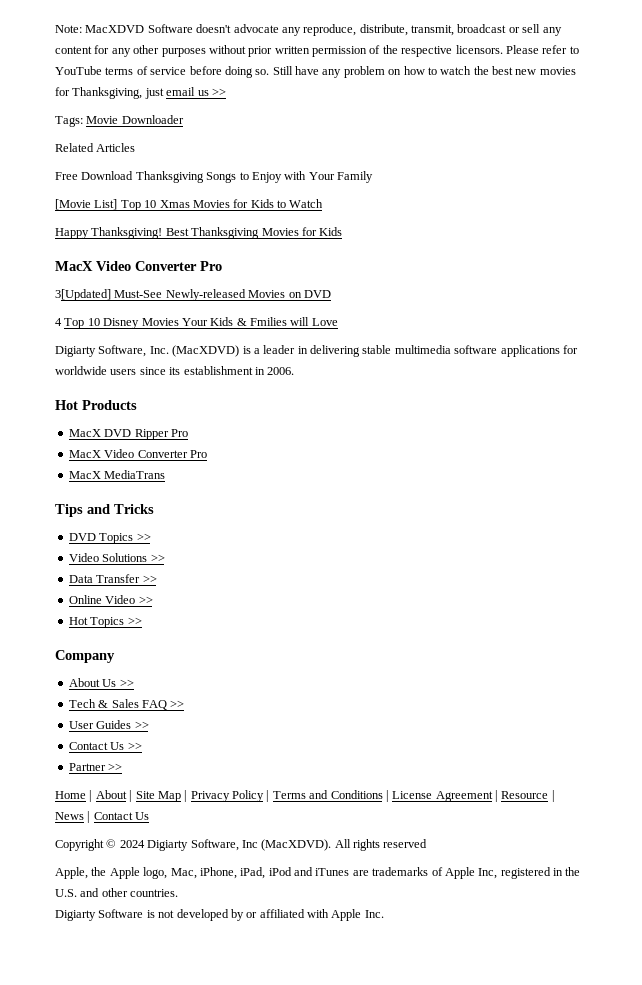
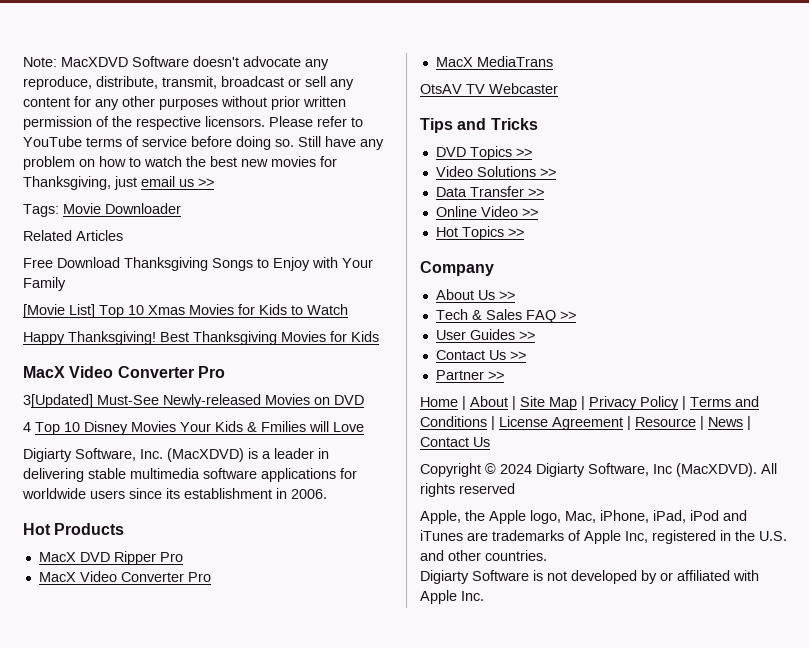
+ OtsAV TV Webcaster

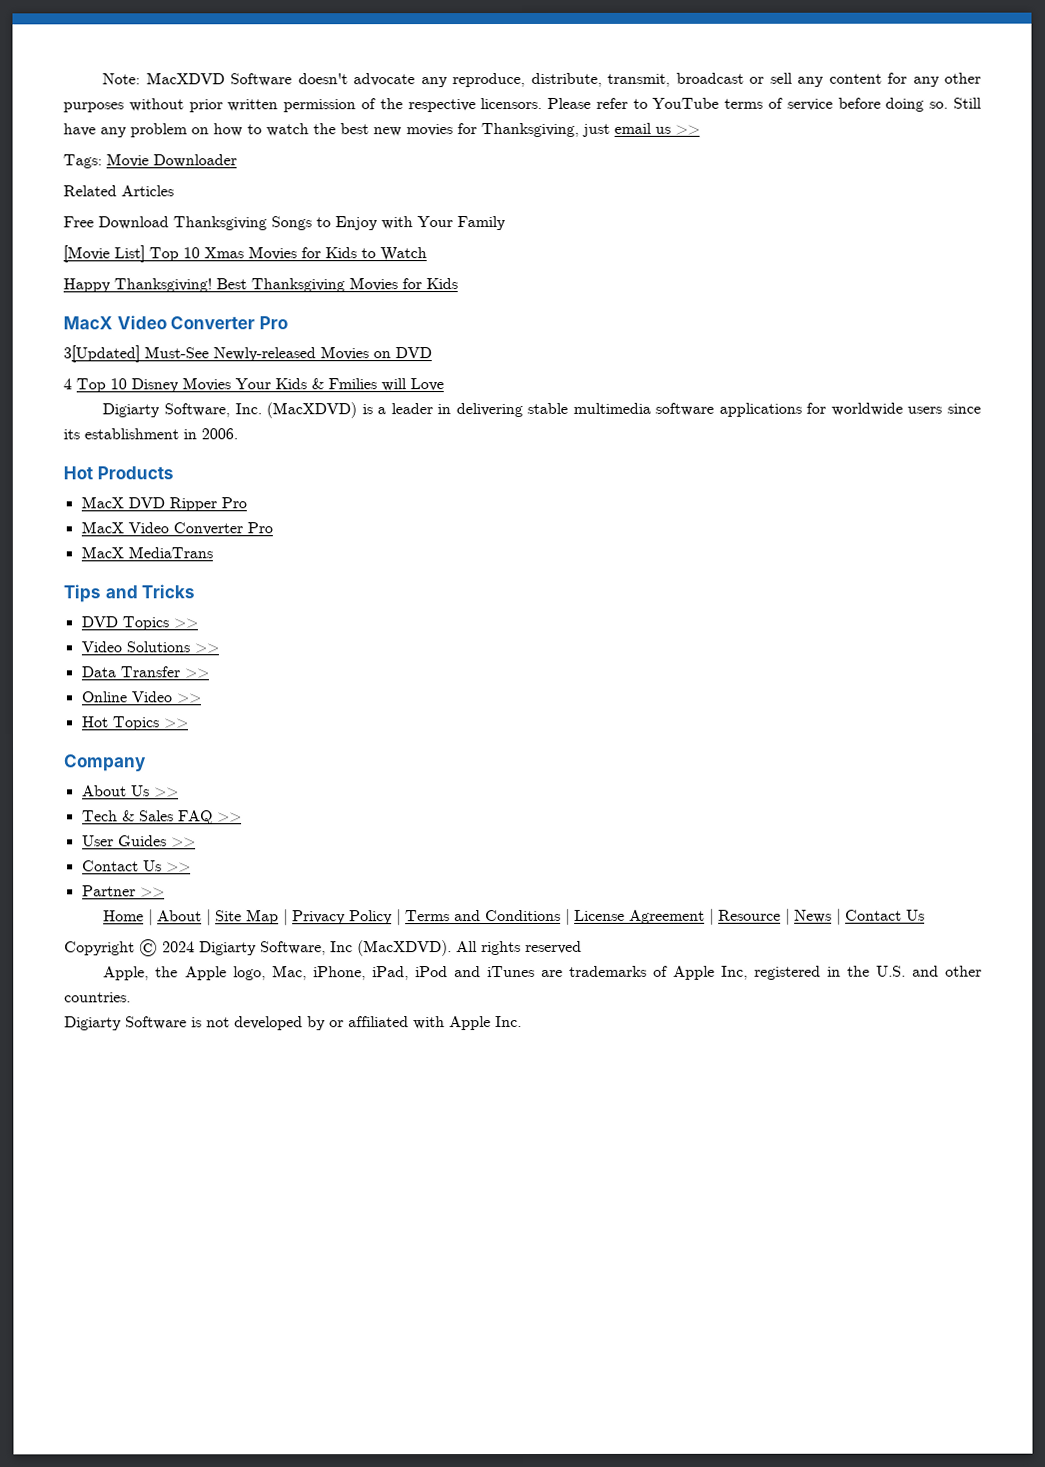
- OtsAV TV Webcaster

